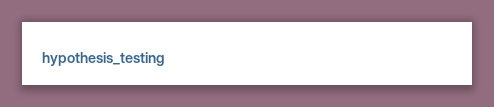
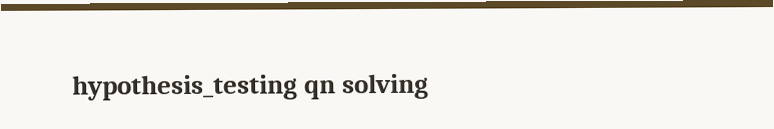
- hypothesis_testing
+ hypothesis_testing qn solving

